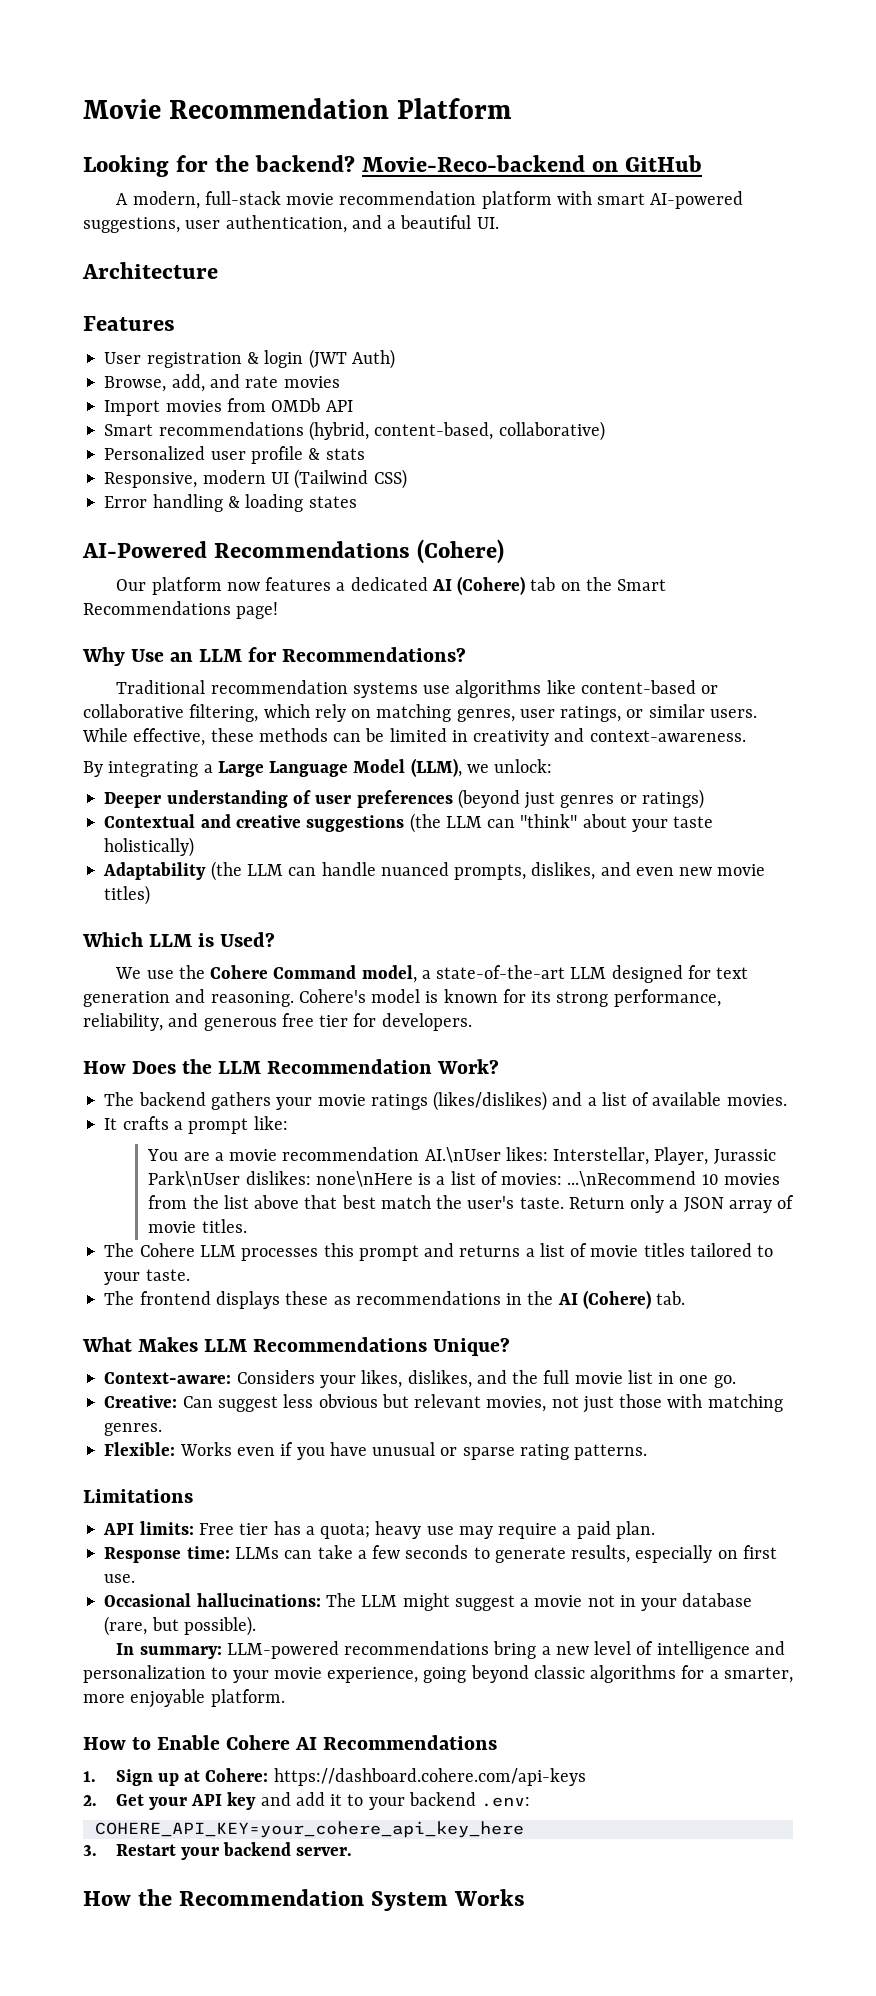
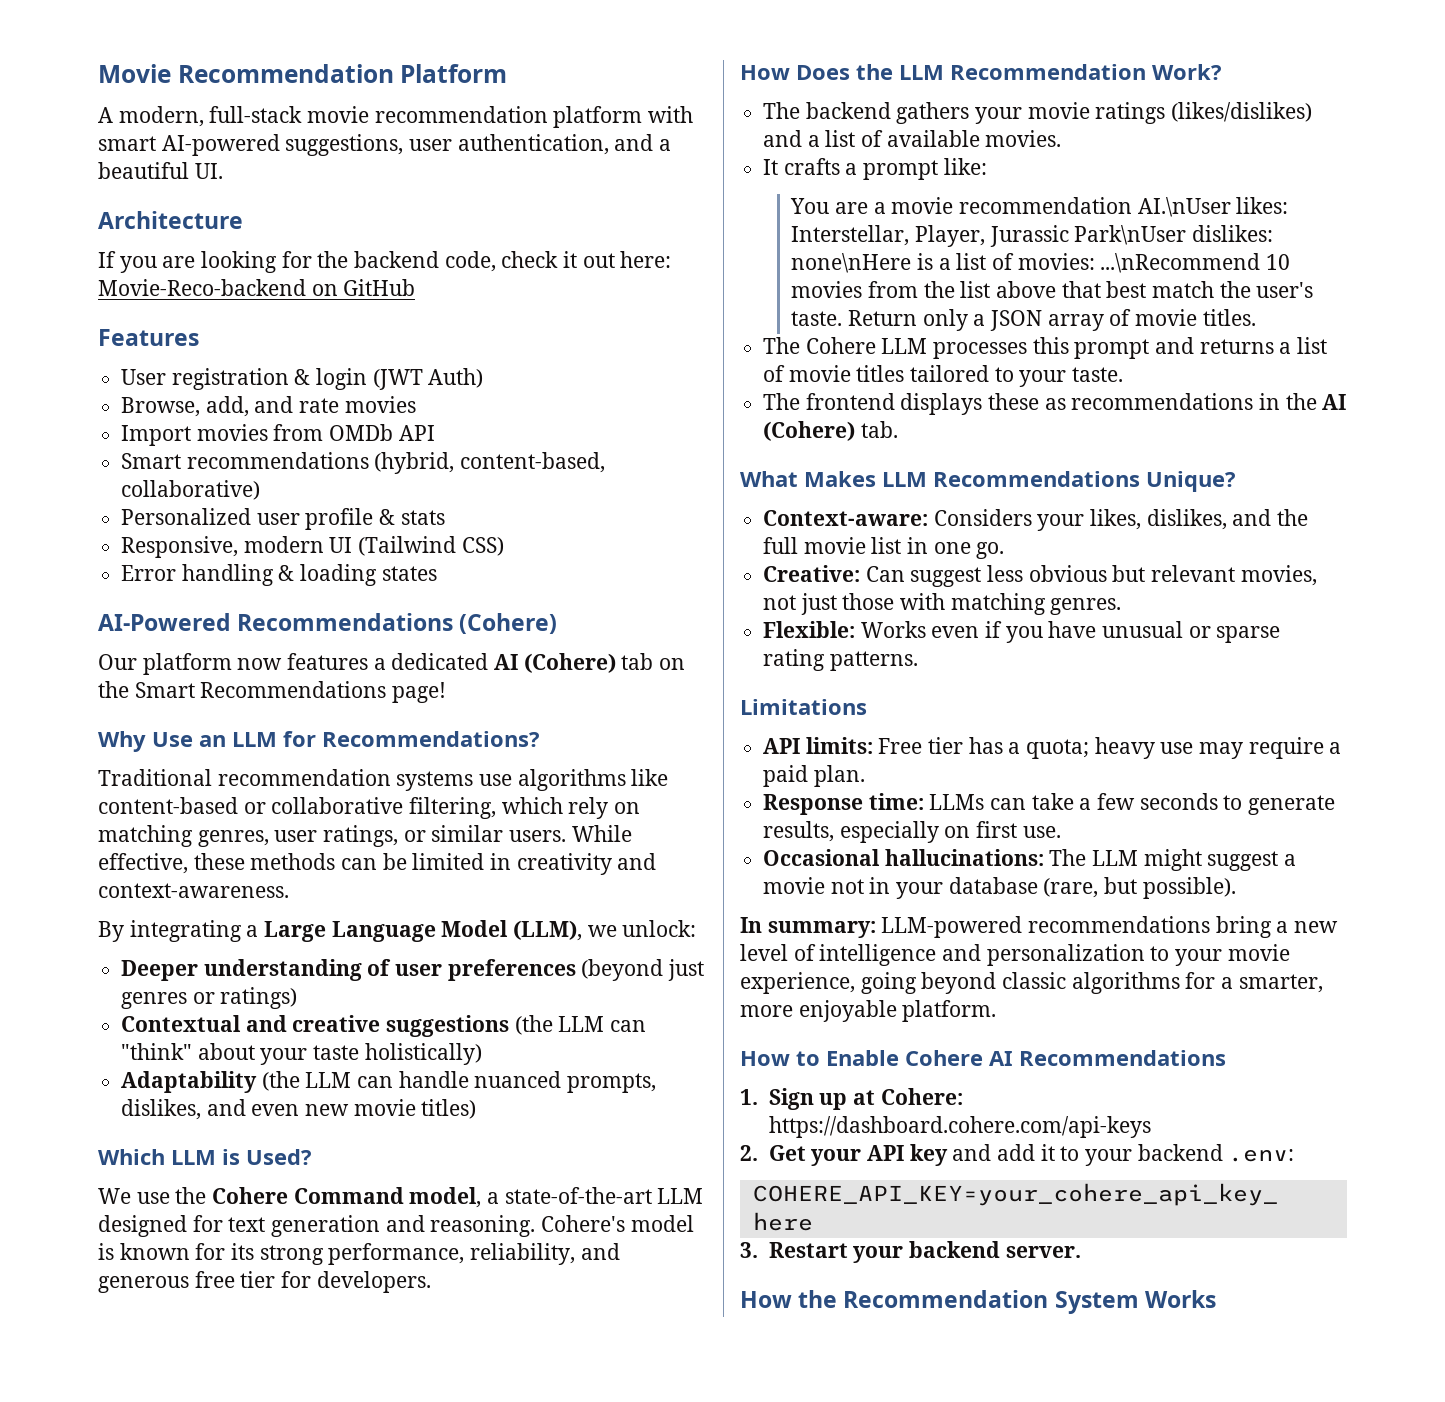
- Looking for the backend? Movie-Reco-backend on GitHub
+ If you are looking for the backend code, check it out here: Movie-Reco-backend on GitHub

